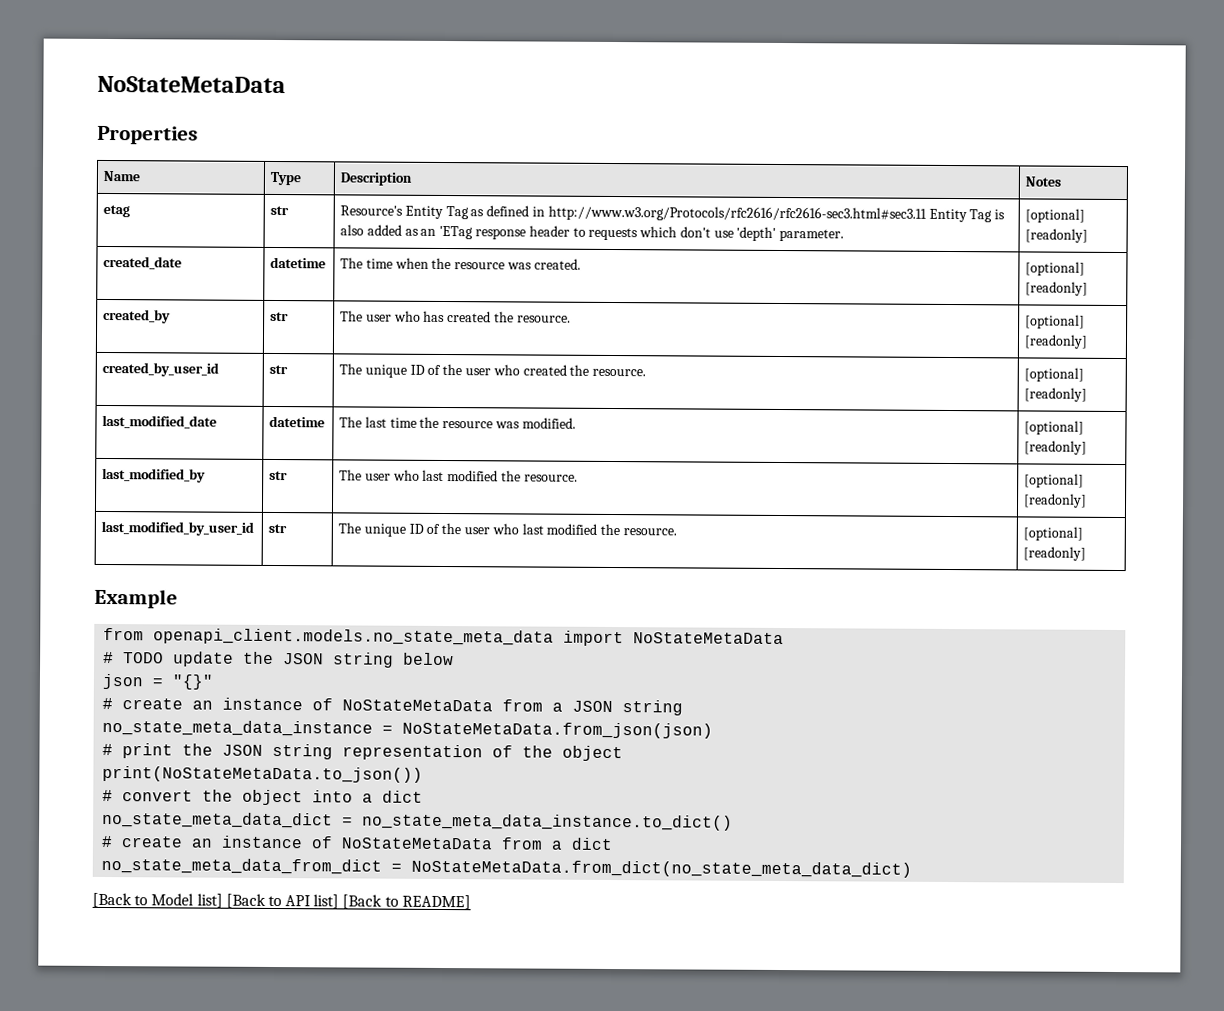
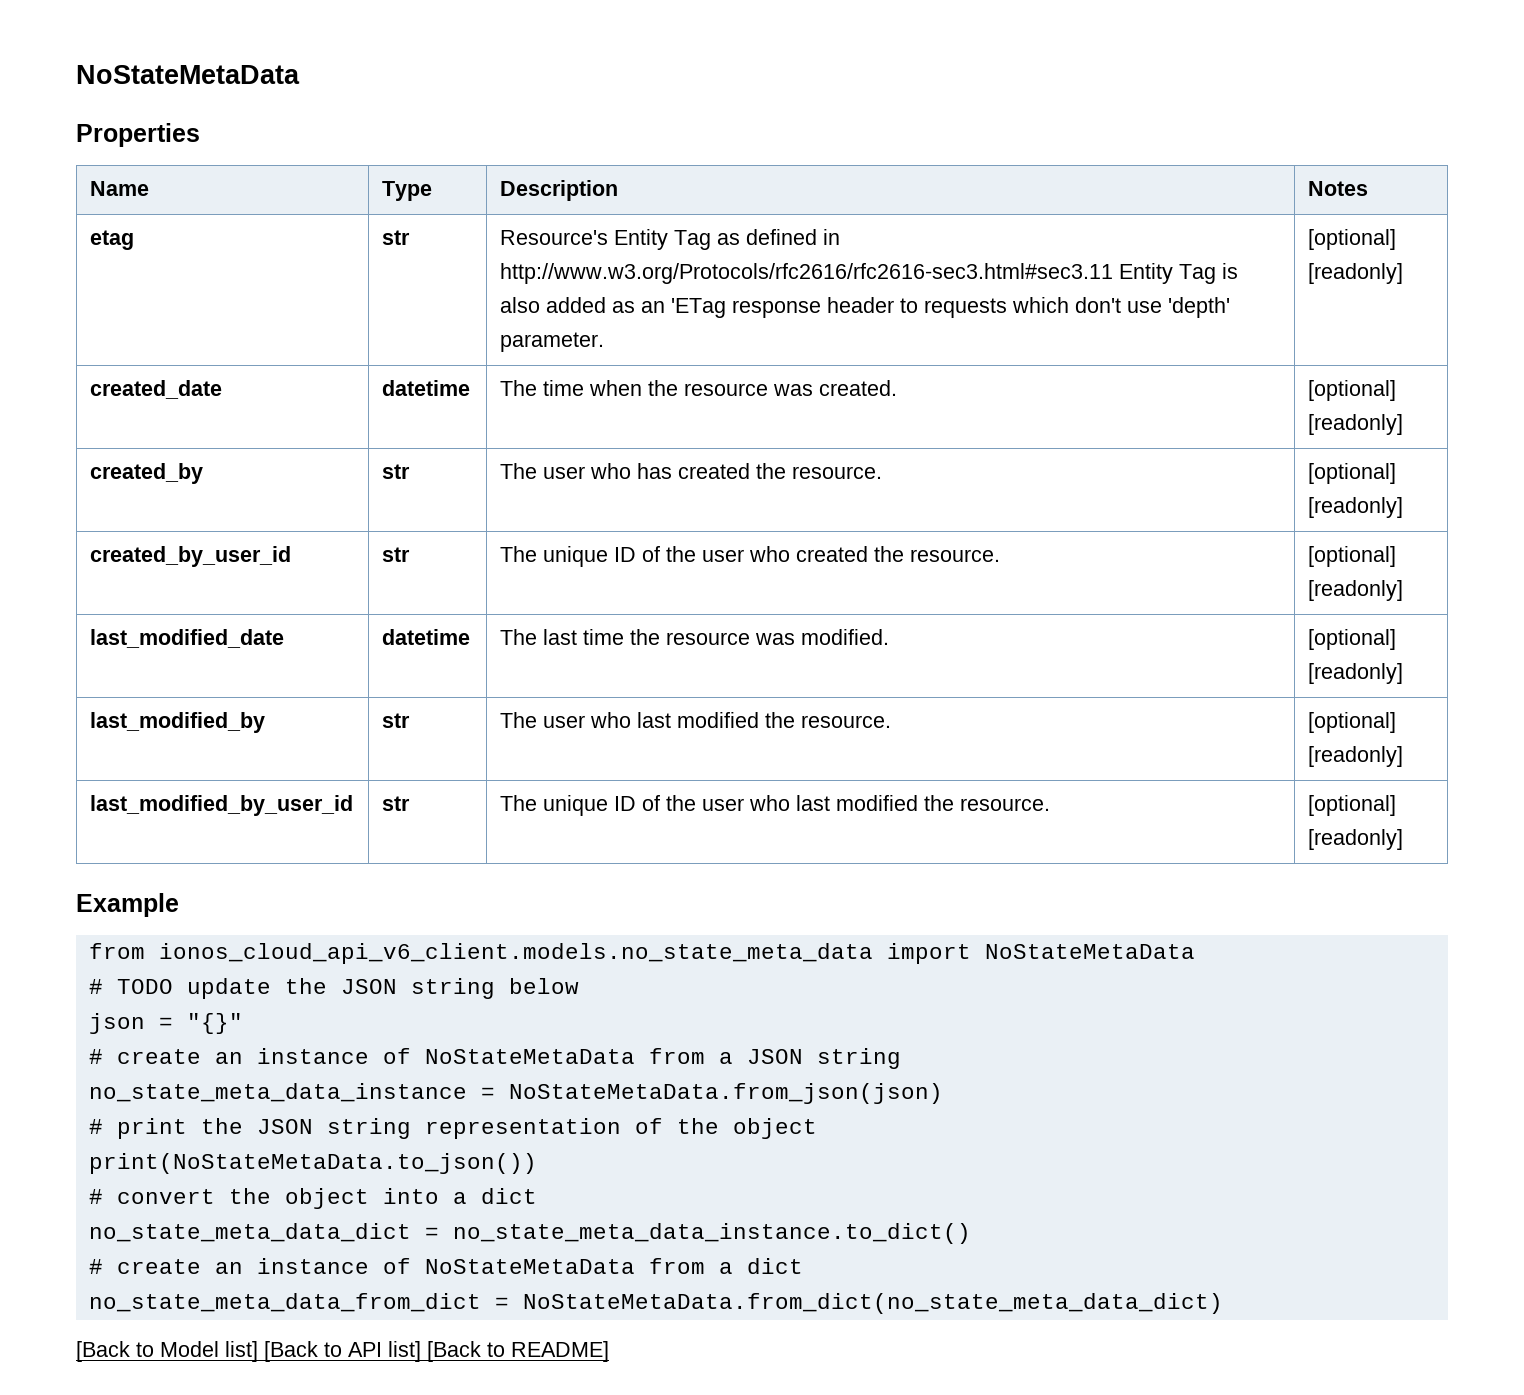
- from openapi_client.models.no_state_meta_data import NoStateMetaData
+ from ionos_cloud_api_v6_client.models.no_state_meta_data import NoStateMetaData

